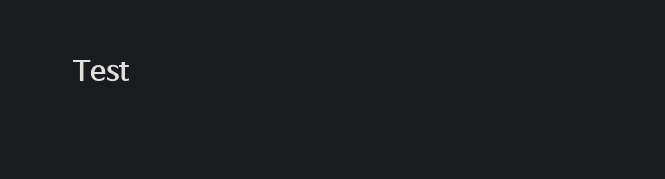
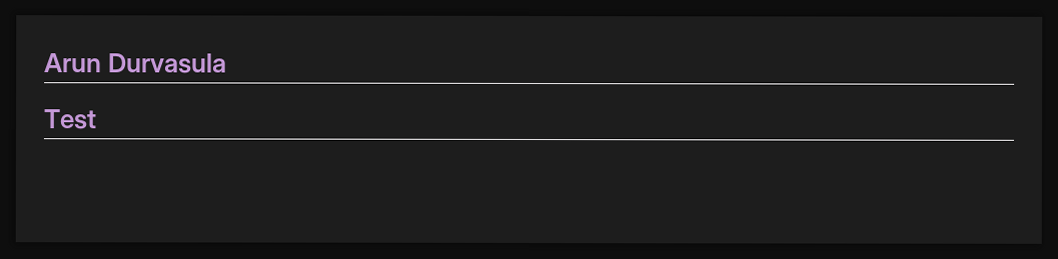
+ Arun Durvasula

